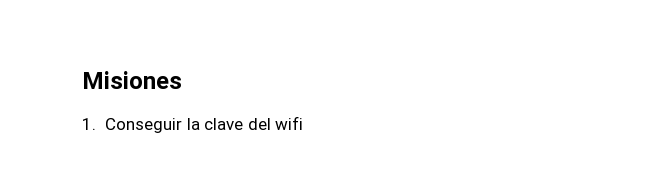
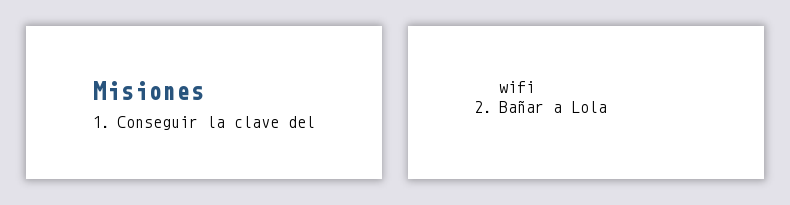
+ 2. Bañar a Lola

